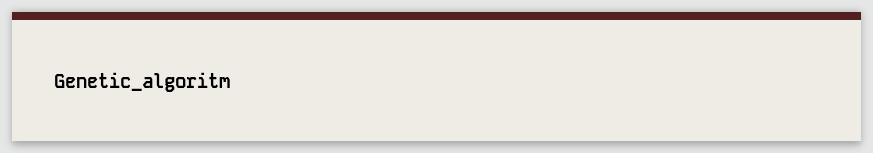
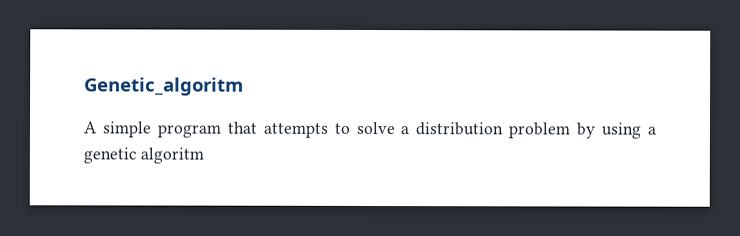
+ A simple program that attempts to solve a distribution problem by using a genetic algoritm

